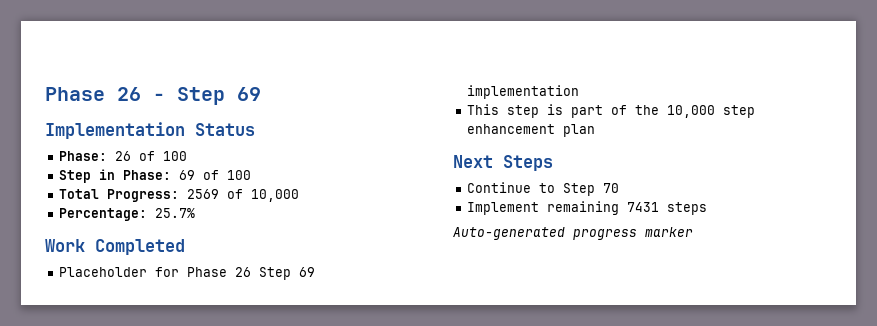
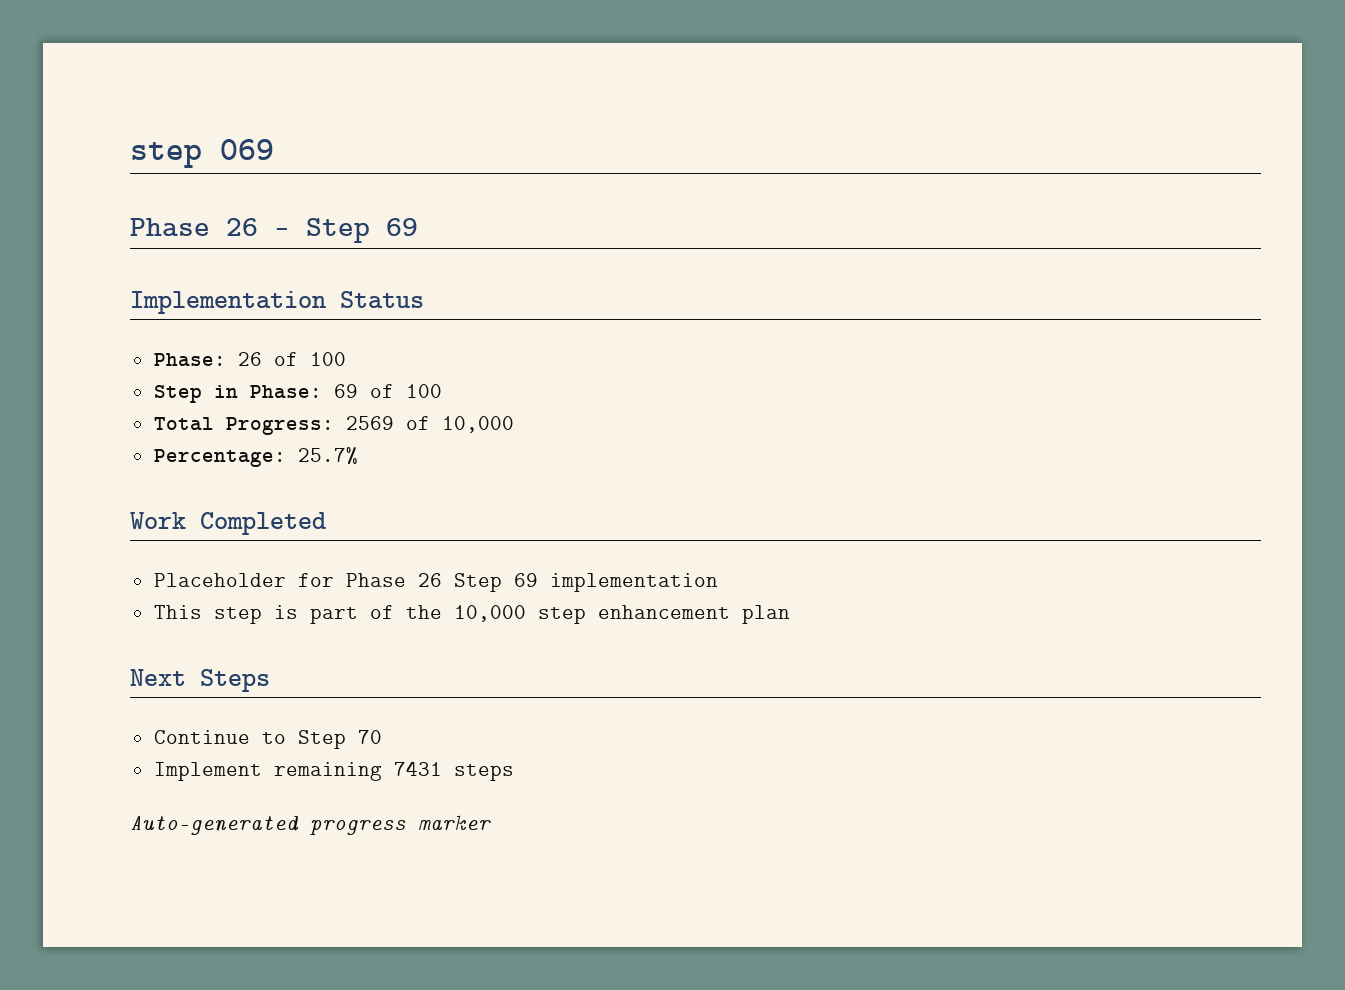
+ step 069

